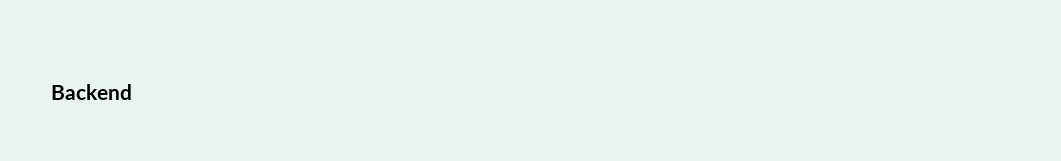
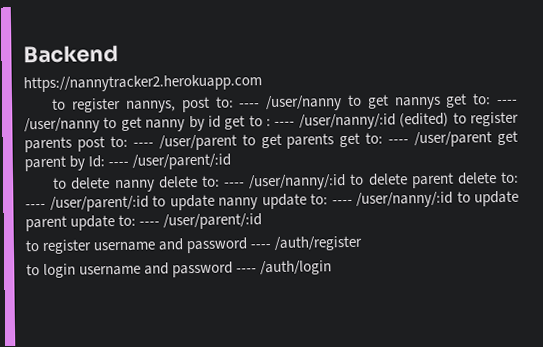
+ https://nannytracker2.herokuapp.com
+ to register nannys, post to: ---- /user/nanny to get nannys get to: ---- /user/nanny to get nanny by id get to : ---- /user/nanny/:id (edited) to register parents post to: ---- /user/parent to get parents get to: ---- /user/parent get parent by Id: ---- /user/parent/:id
+ to delete nanny delete to: ---- /user/nanny/:id to delete parent delete to: ---- /user/parent/:id to update nanny update to: ---- /user/nanny/:id to update parent update to: ---- /user/parent/:id
+ to register username and password ---- /auth/register
+ to login username and password ---- /auth/login

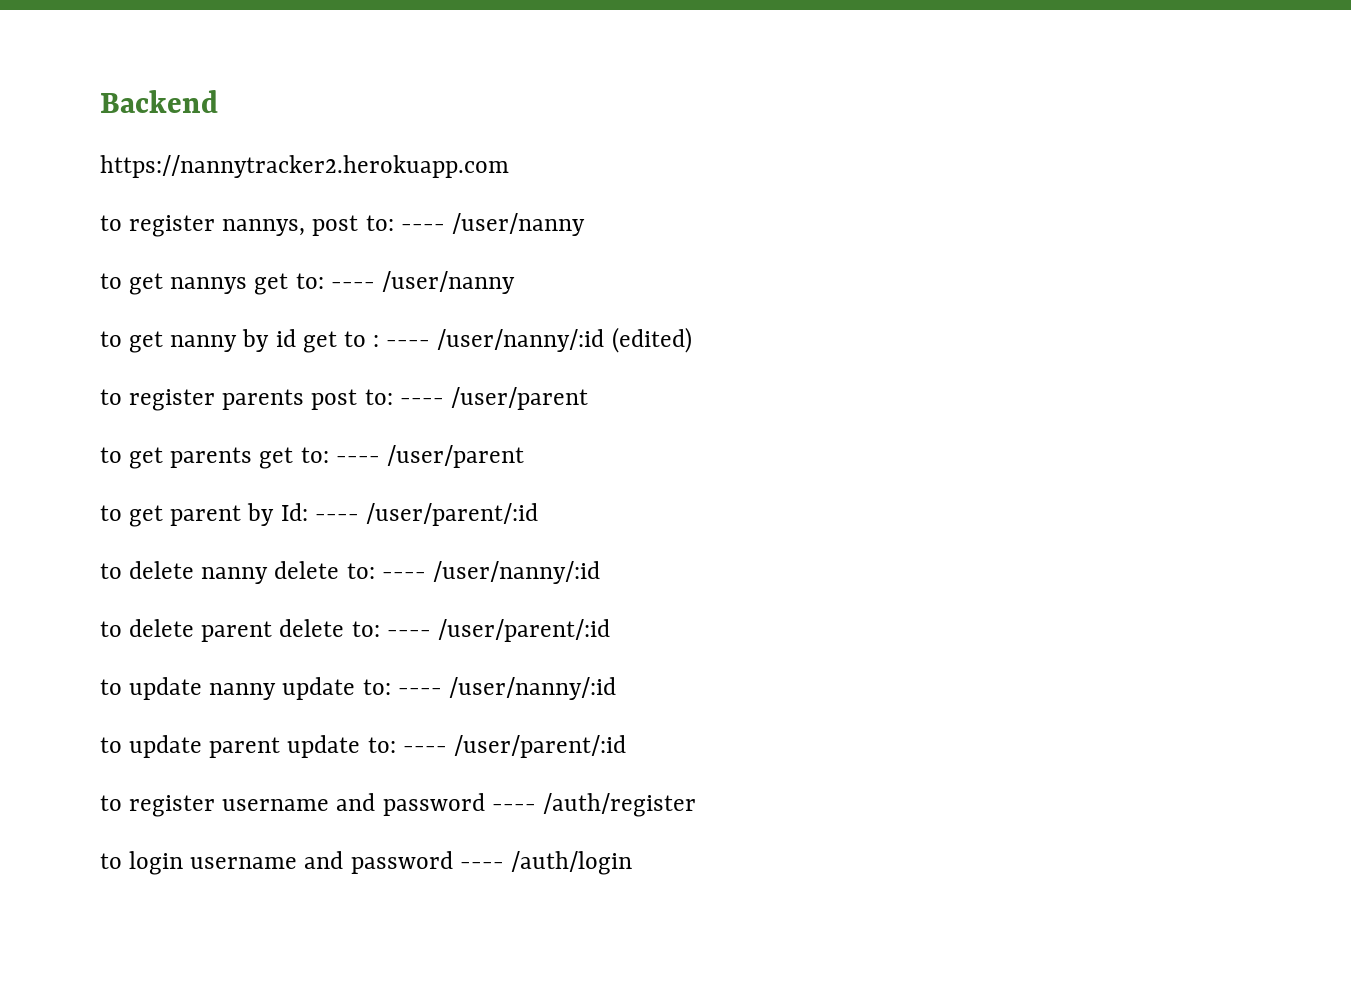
- to register nannys, post to: ---- /user/nanny to get nannys get to: ---- /user/nanny to get nanny by id get to : ---- /user/nanny/:id (edited) to register parents post to: ---- /user/parent to get parents get to: ---- /user/parent get parent by Id: ---- /user/parent/:id
+ to register nannys, post to: ---- /user/nanny
+ to get nannys get to: ---- /user/nanny
+ to get nanny by id get to : ---- /user/nanny/:id (edited)
+ to register parents post to: ---- /user/parent
+ to get parents get to: ---- /user/parent
+ to get parent by Id: ---- /user/parent/:id
- to delete nanny delete to: ---- /user/nanny/:id to delete parent delete to: ---- /user/parent/:id to update nanny update to: ---- /user/nanny/:id to update parent update to: ---- /user/parent/:id
+ to delete nanny delete to: ---- /user/nanny/:id
+ to delete parent delete to: ---- /user/parent/:id
+ to update nanny update to: ---- /user/nanny/:id
+ to update parent update to: ---- /user/parent/:id

